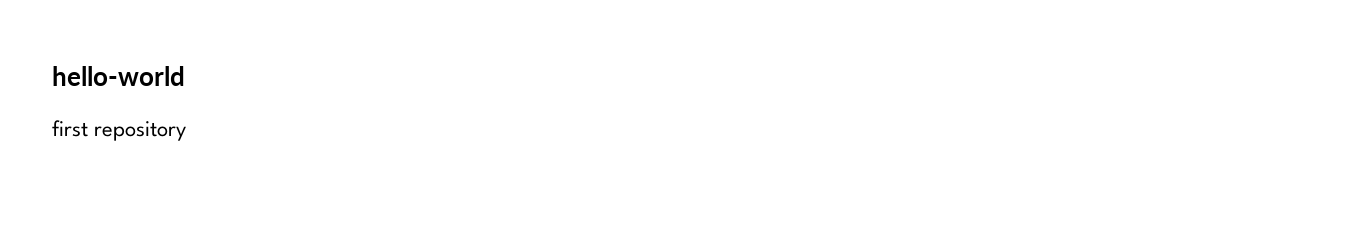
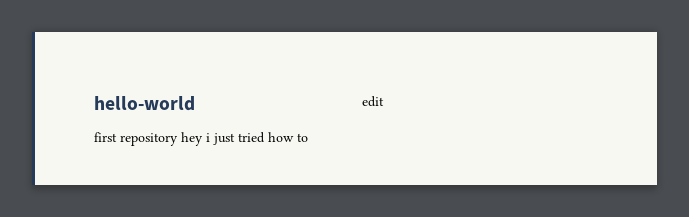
- first repository
+ first repository hey i just tried how to edit

